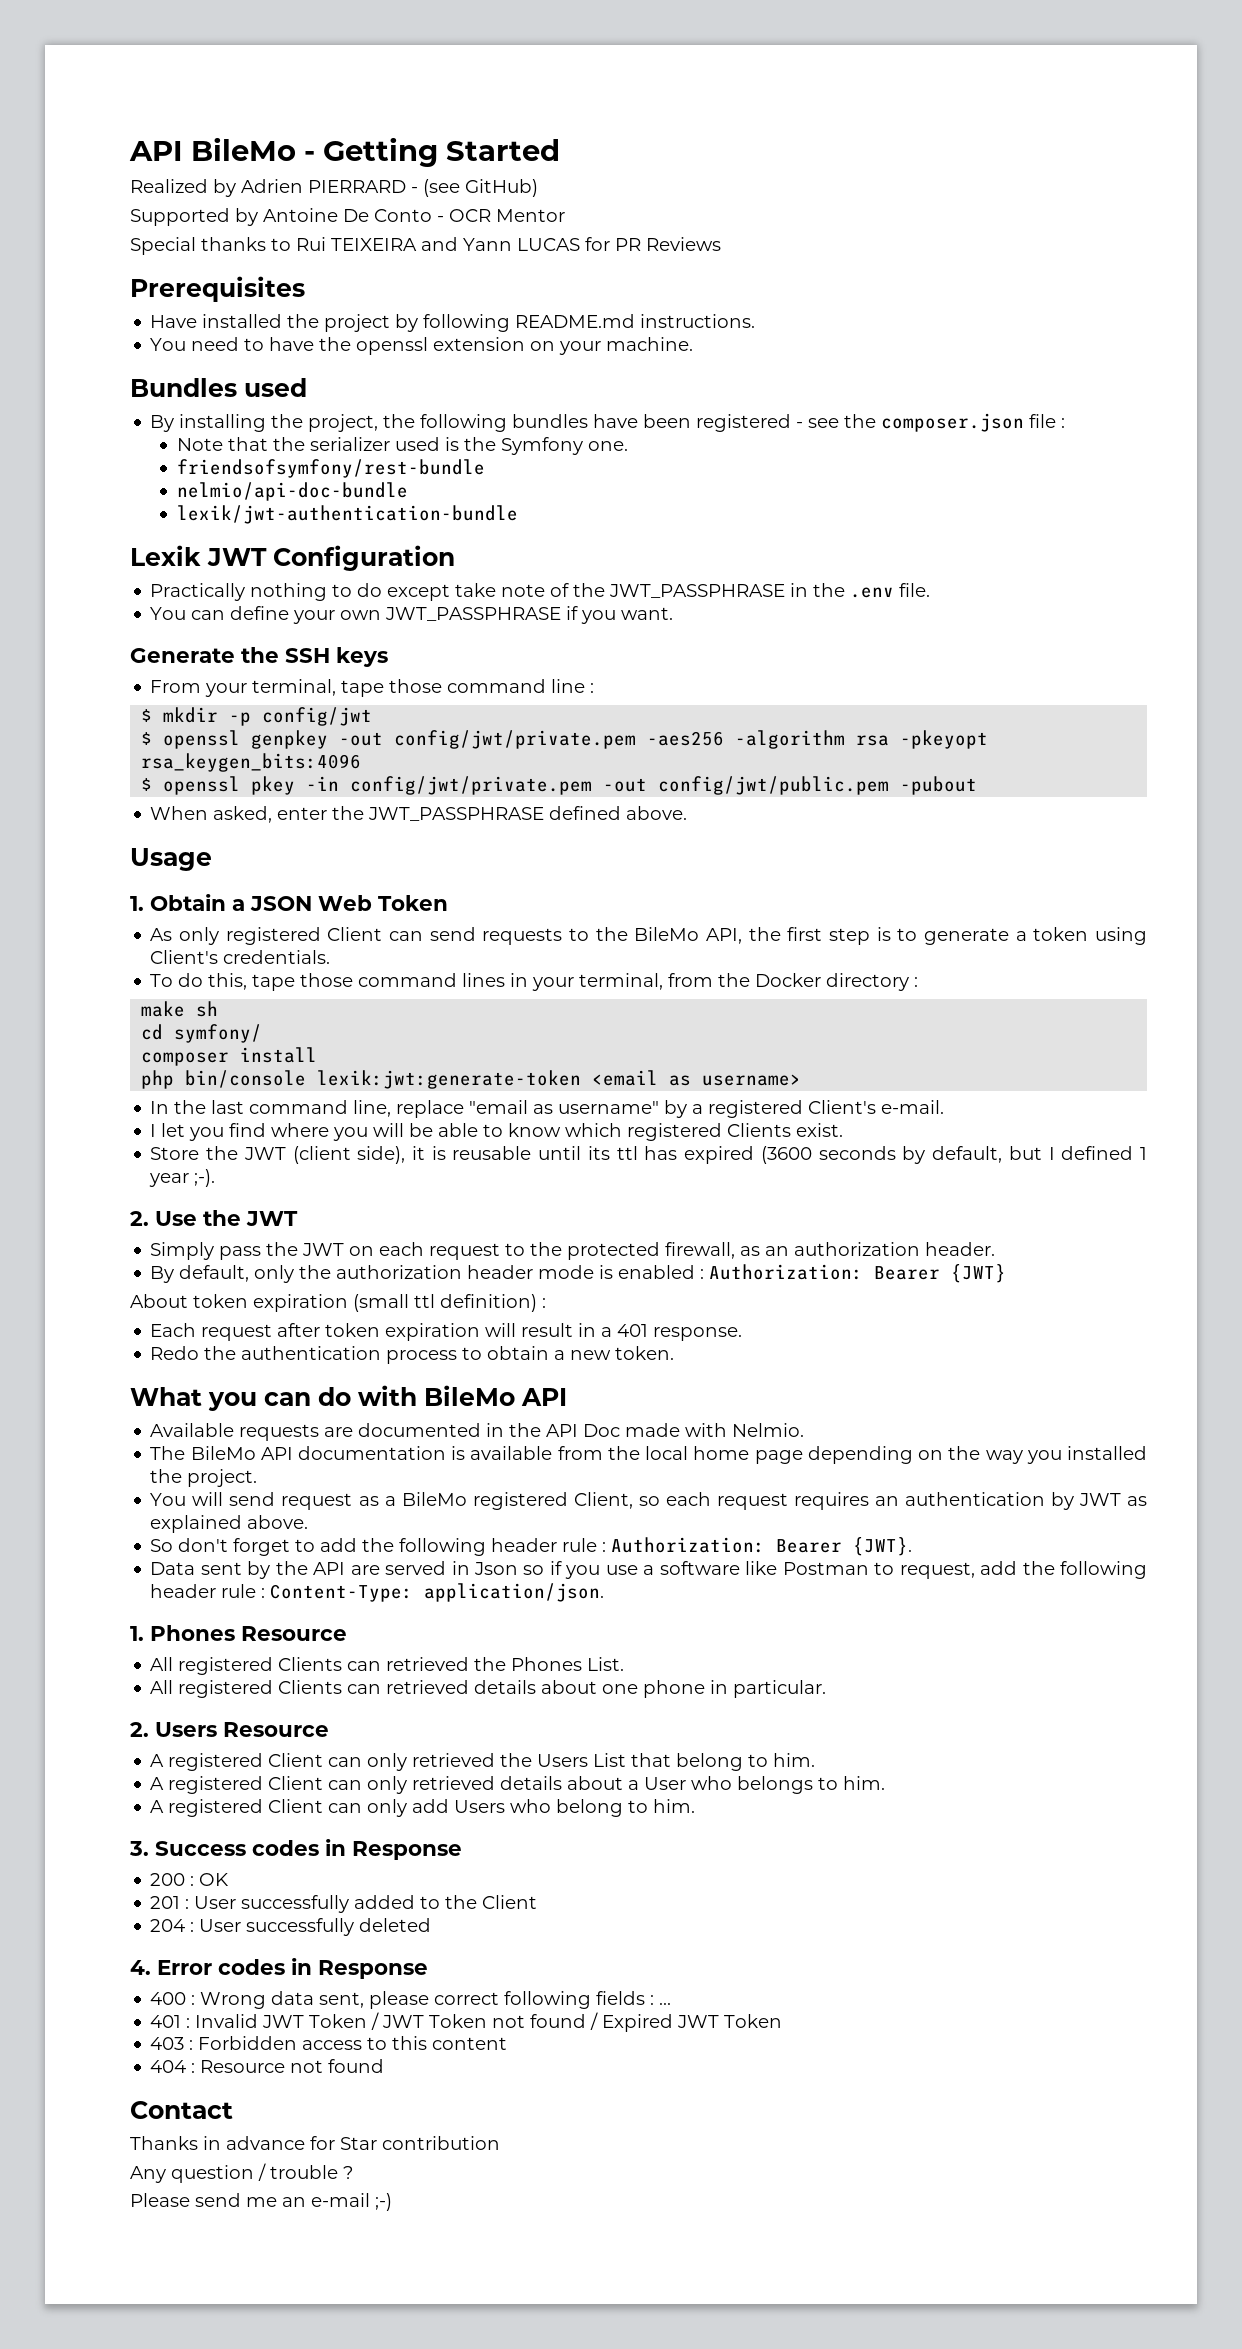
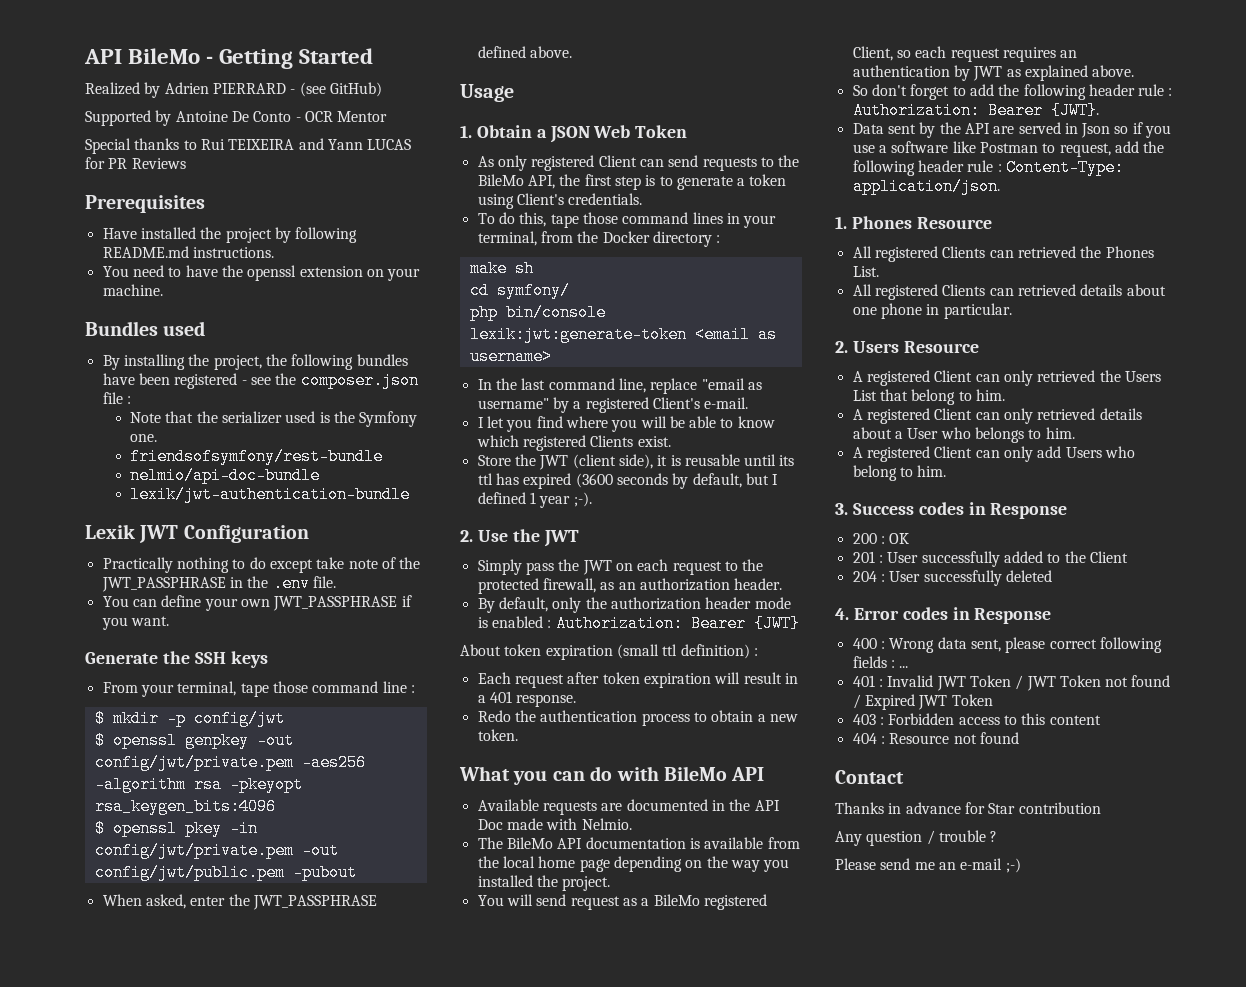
- composer install

